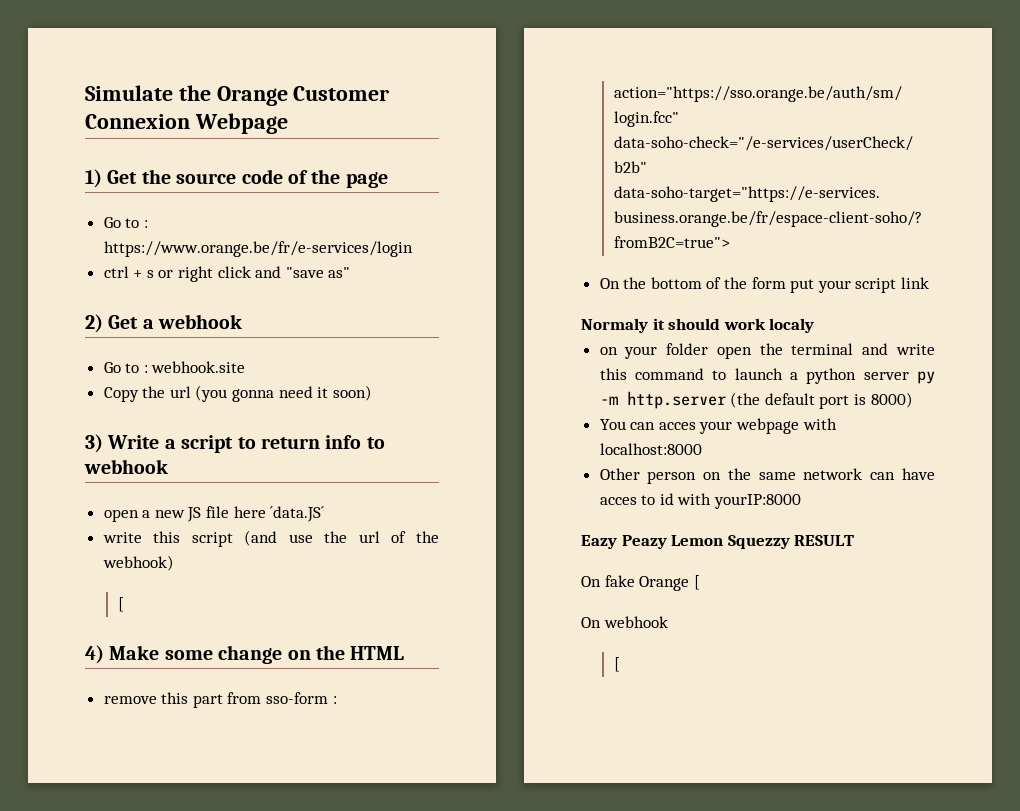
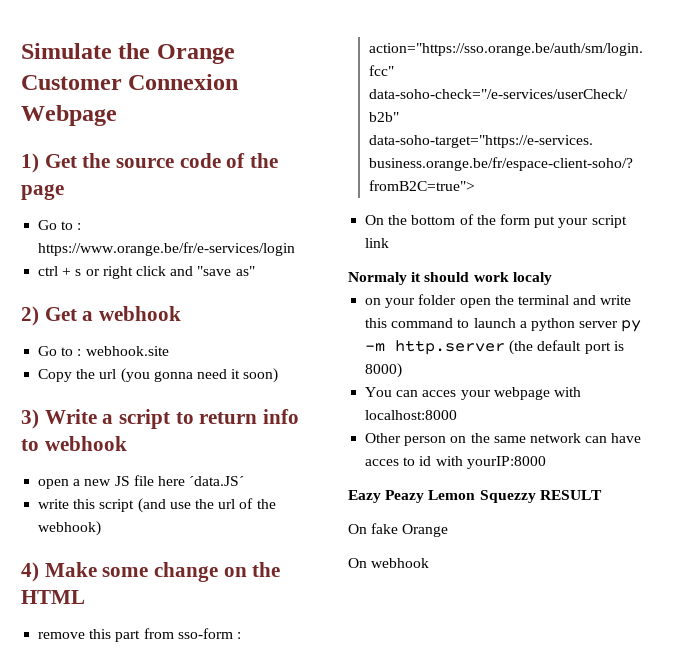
  write this script (and use the url of the webhook)
- [
- On fake Orange [
+ On fake Orange
  On webhook
- [

